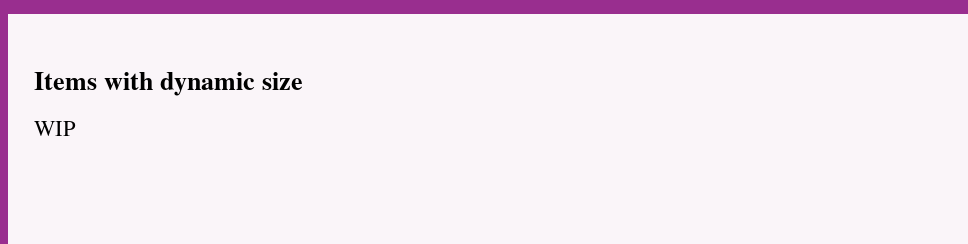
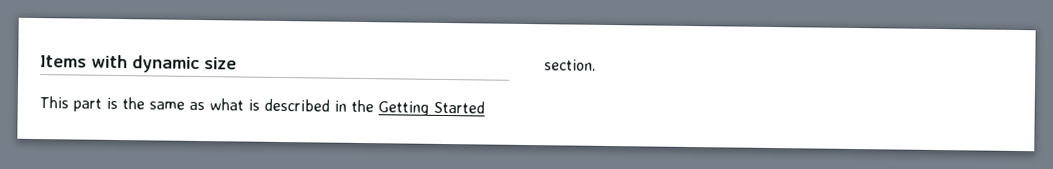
- WIP
+ This part is the same as what is described in the Getting Started section.

